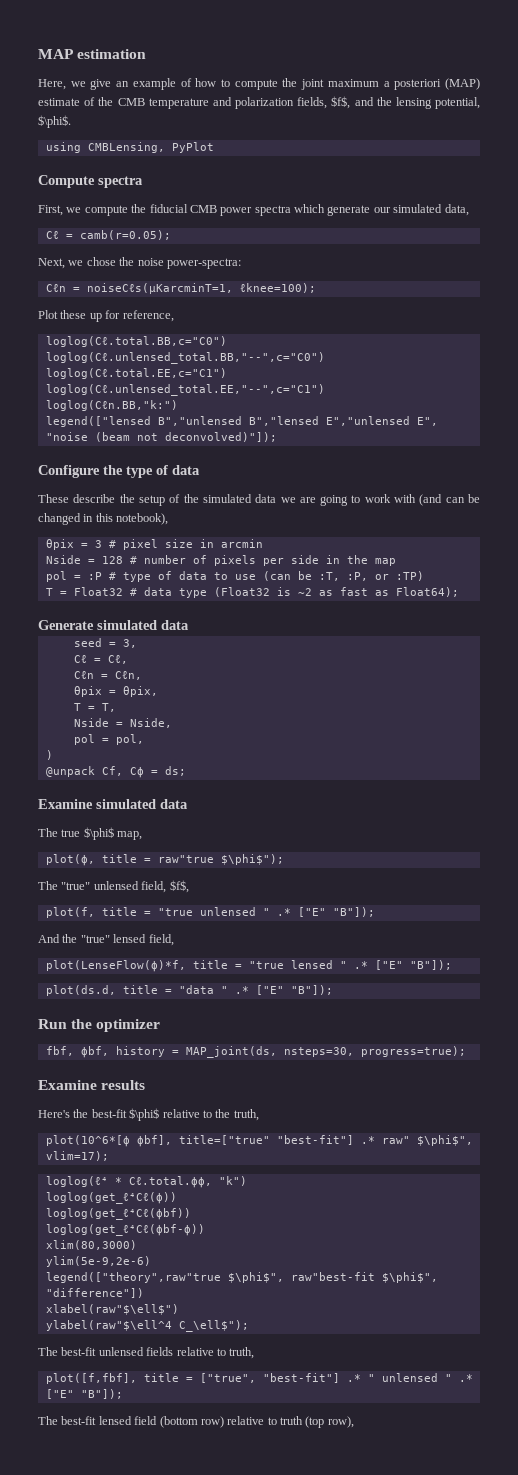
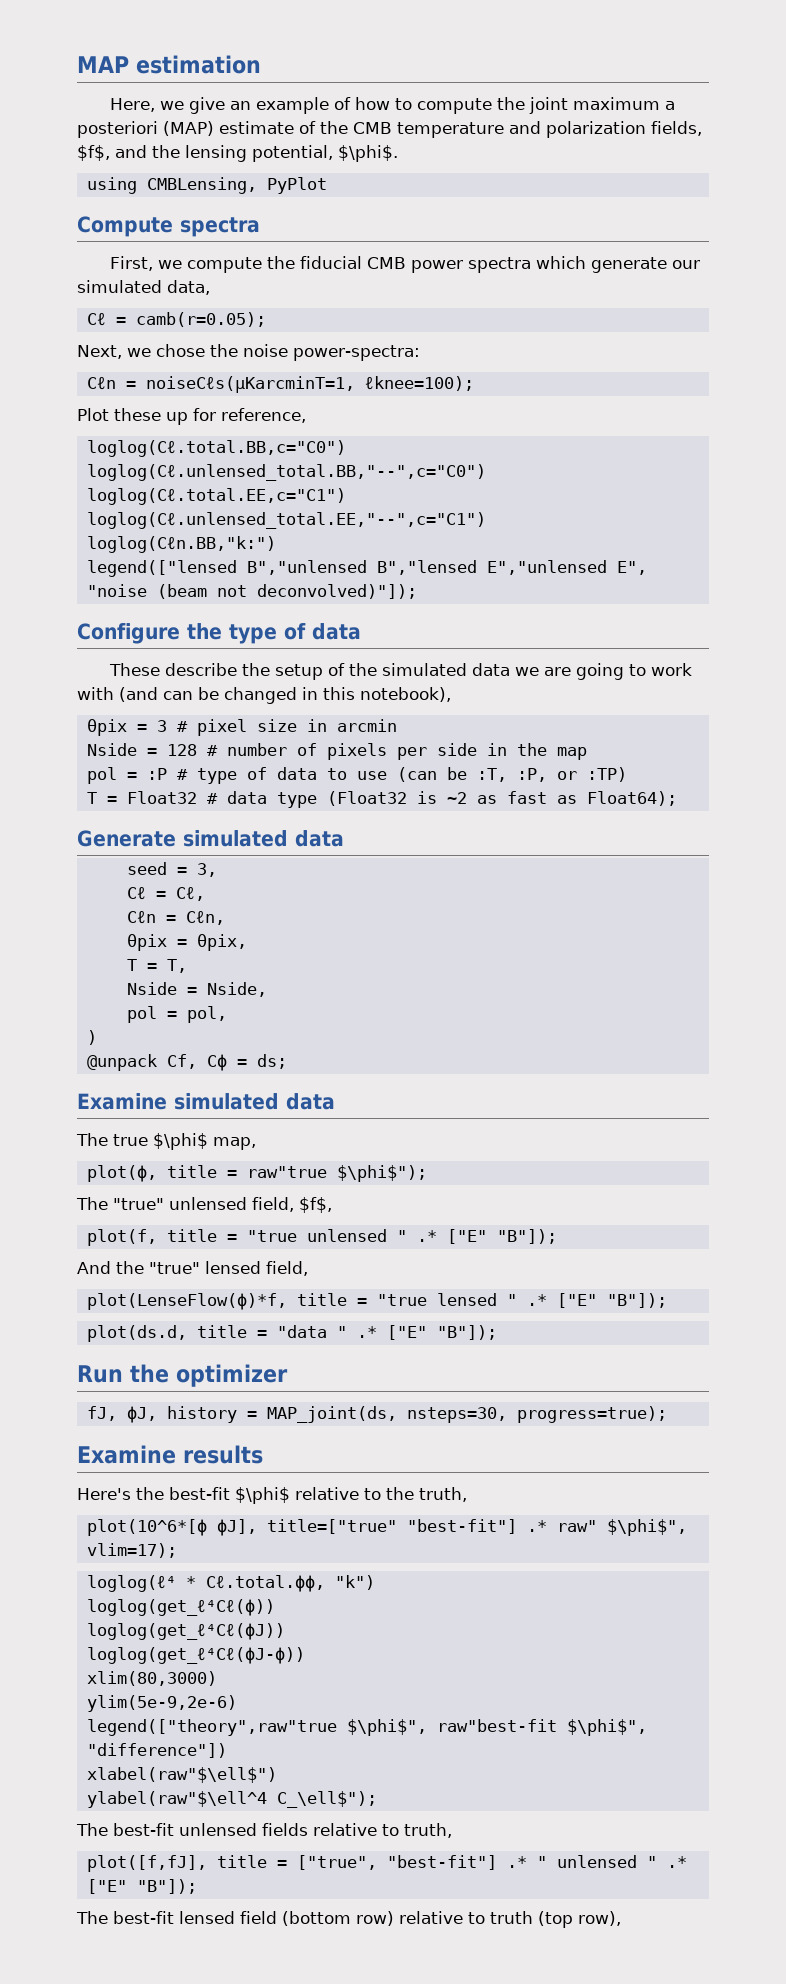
- fbf, ϕbf, history = MAP_joint(ds, nsteps=30, progress=true);
+ fJ, ϕJ, history = MAP_joint(ds, nsteps=30, progress=true);
- plot(10^6*[ϕ ϕbf], title=["true" "best-fit"] .* raw" $\phi$", vlim=17);
+ plot(10^6*[ϕ ϕJ], title=["true" "best-fit"] .* raw" $\phi$", vlim=17);
- loglog(get_ℓ⁴Cℓ(ϕbf))
- loglog(get_ℓ⁴Cℓ(ϕbf-ϕ))
+ loglog(get_ℓ⁴Cℓ(ϕJ))
+ loglog(get_ℓ⁴Cℓ(ϕJ-ϕ))
- plot([f,fbf], title = ["true", "best-fit"] .* " unlensed " .* ["E" "B"]);
+ plot([f,fJ], title = ["true", "best-fit"] .* " unlensed " .* ["E" "B"]);

